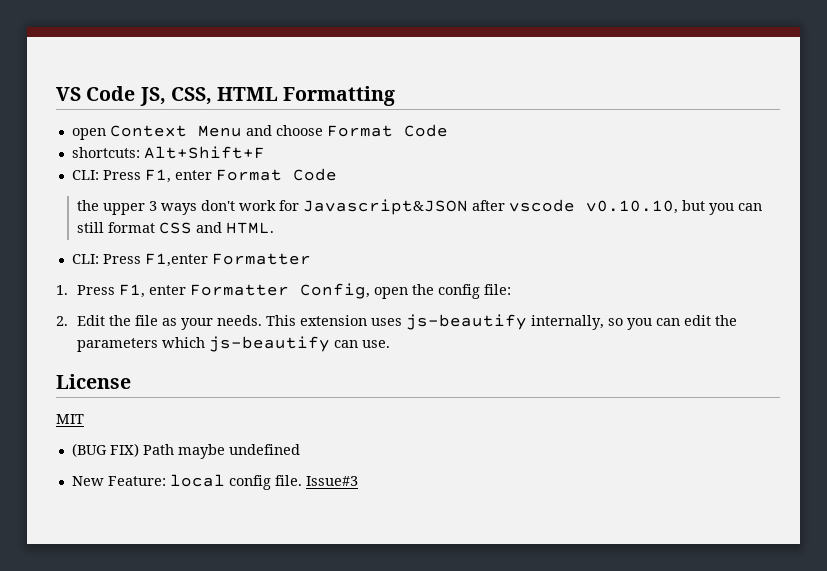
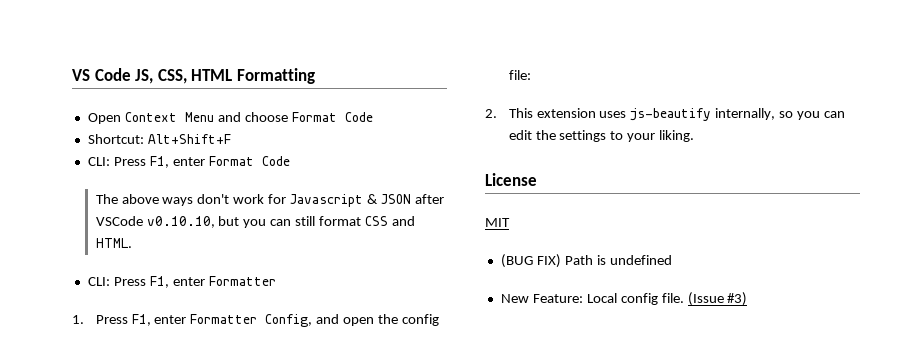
- open Context Menu and choose Format Code
+ Open Context Menu and choose Format Code
- shortcuts: Alt+Shift+F
+ Shortcut: Alt+Shift+F
- the upper 3 ways don't work for Javascript&JSON after vscode v0.10.10, but you can still format CSS and HTML.
+ The above ways don't work for Javascript & JSON after VSCode v0.10.10, but you can still format CSS and HTML.
- CLI: Press F1,enter Formatter
+ CLI: Press F1, enter Formatter
- 1. Press F1, enter Formatter Config, open the config file:
+ 1. Press F1, enter Formatter Config, and open the config file:
- 2. Edit the file as your needs. This extension uses js-beautify internally, so you can edit the parameters which js-beautify can use.
+ 2. This extension uses js-beautify internally, so you can edit the settings to your liking.
- (BUG FIX) Path maybe undefined
+ (BUG FIX) Path is undefined
- New Feature: local config file.
+ New Feature: Local config file.
- Issue#3
+ (Issue #3)

